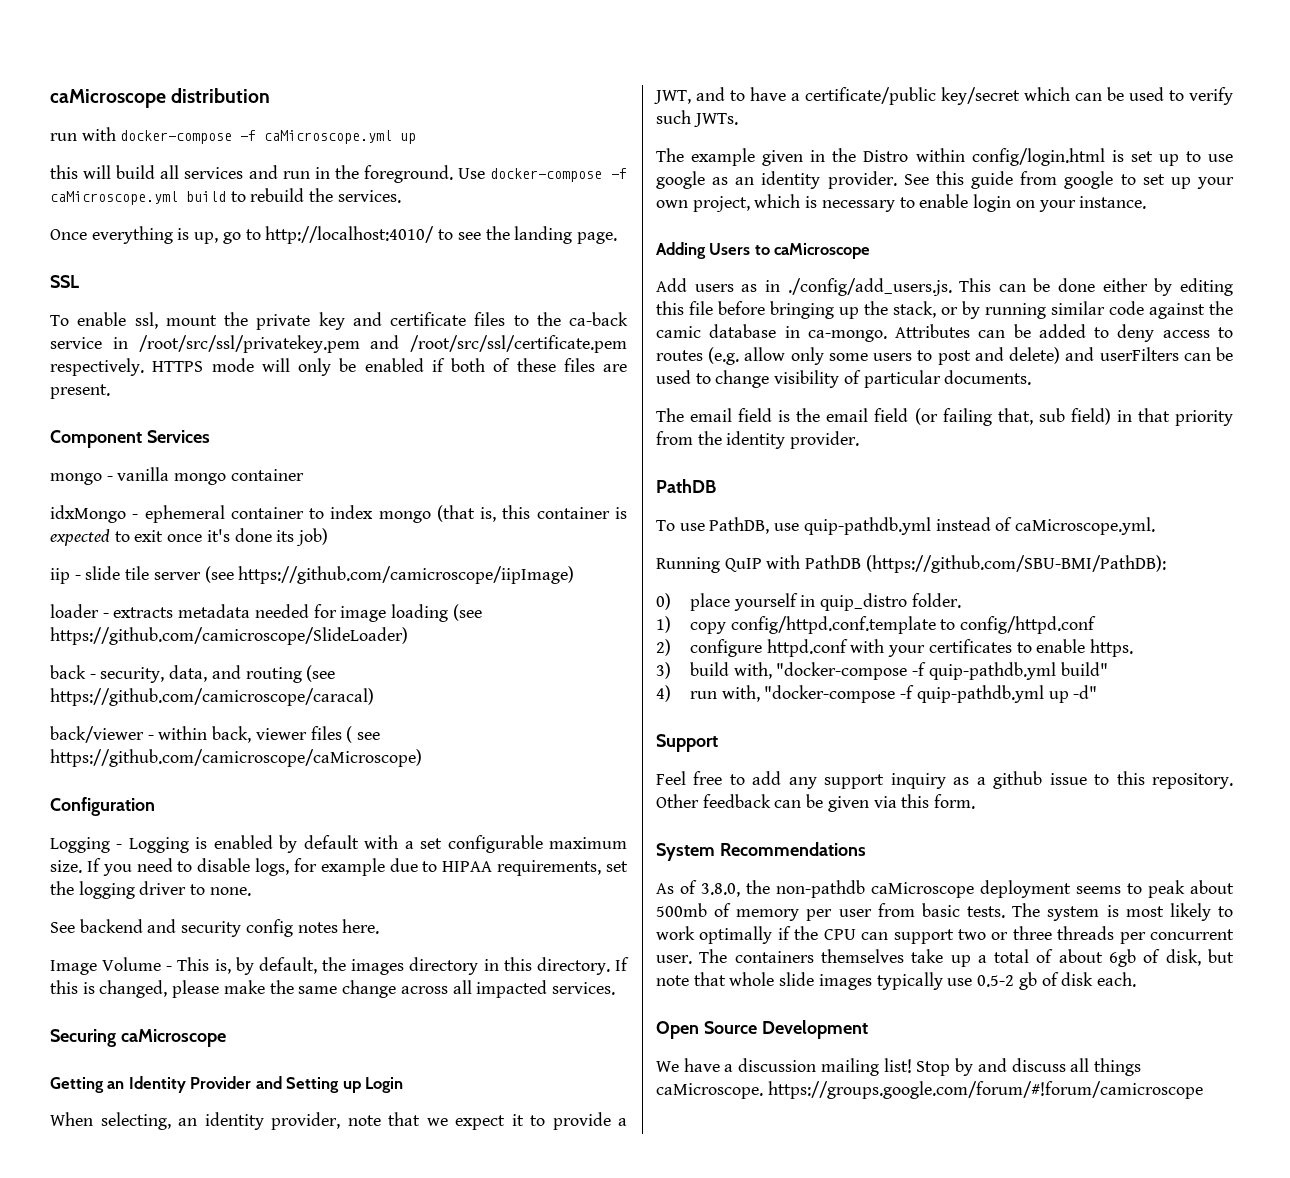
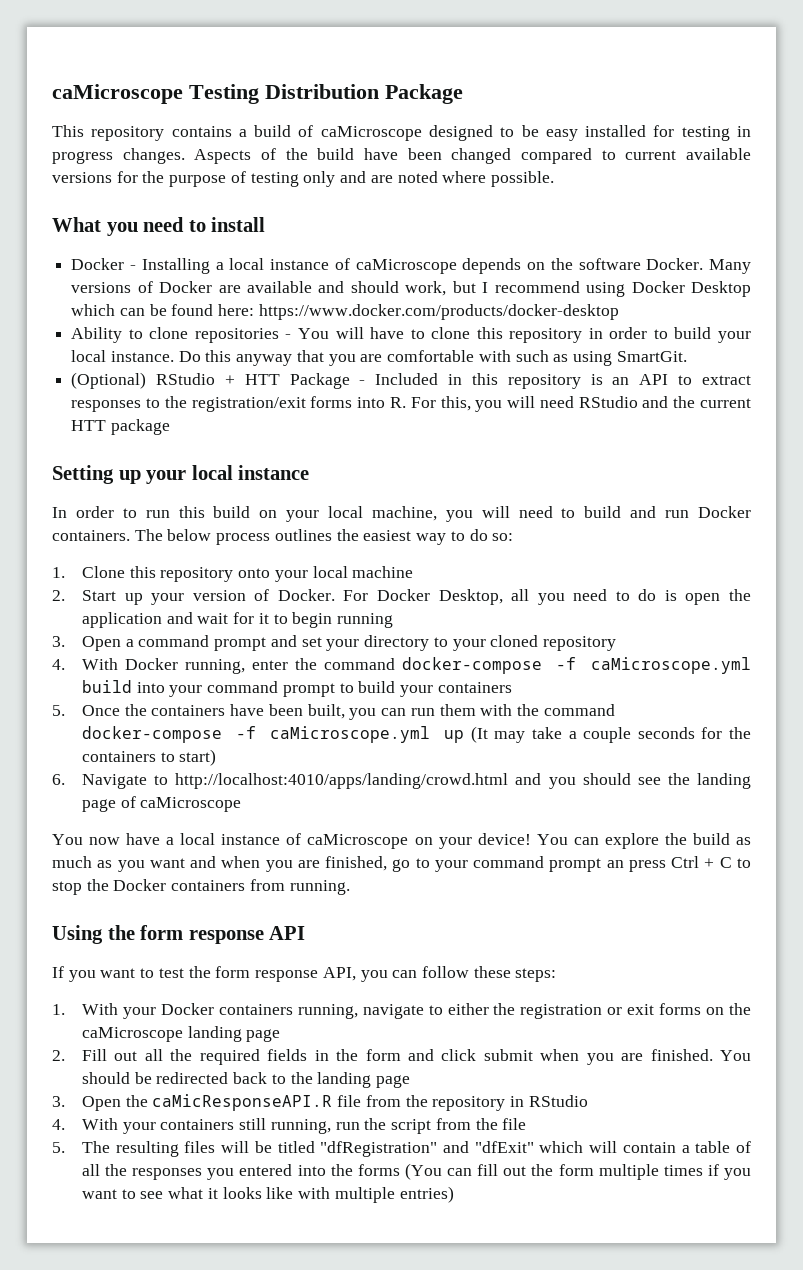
- caMicroscope distribution
- run with docker-compose -f caMicroscope.yml up
- this will build all services and run in the foreground. Use docker-compose -f caMicroscope.yml build to rebuild the services.
- Once everything is up, go to http://localhost:4010/ to see the landing page.
- SSL
- To enable ssl, mount the private key and certificate files to the ca-back service in /root/src/ssl/privatekey.pem and /root/src/ssl/certificate.pem respectively. HTTPS mode will only be enabled if both of these files are present.
- Component Services
- mongo - vanilla mongo container
- idxMongo - ephemeral container to index mongo (that is, this container is expected to exit once it's done its job)
- iip - slide tile server (see https://github.com/camicroscope/iipImage)
- loader - extracts metadata needed for image loading (see https://github.com/camicroscope/SlideLoader)
- back - security, data, and routing (see https://github.com/camicroscope/caracal)
- back/viewer - within back, viewer files ( see https://github.com/camicroscope/caMicroscope)
- Configuration
- Logging - Logging is enabled by default with a set configurable maximum size. If you need to disable logs, for example due to HIPAA requirements, set the logging driver to none.
- See backend and security config notes here.
- Image Volume - This is, by default, the images directory in this directory. If this is changed, please make the same change across all impacted services.
- Securing caMicroscope
- Getting an Identity Provider and Setting up Login
- When selecting, an identity provider, note that we expect it to provide a JWT, and to have a certificate/public key/secret which can be used to verify such JWTs.
- The example given in the Distro within config/login.html is set up to use google as an identity provider. See this guide from google to set up your own project, which is necessary to enable login on your instance.
- Adding Users to caMicroscope
- Add users as in ./config/add_users.js. This can be done either by editing this file before bringing up the stack, or by running similar code against the camic database in ca-mongo. Attributes can be added to deny access to routes (e.g. allow only some users to post and delete) and userFilters can be used to change visibility of particular documents.
- The email field is the email field (or failing that, sub field) in that priority from the identity provider.
- PathDB
- To use PathDB, use quip-pathdb.yml instead of caMicroscope.yml.
- Running QuIP with PathDB (https://github.com/SBU-BMI/PathDB):
- 0) place yourself in quip_distro folder.
- 1) copy config/httpd.conf.template to config/httpd.conf
- 2) configure httpd.conf with your certificates to enable https.
- 3) build with, "docker-compose -f quip-pathdb.yml build"
- 4) run with, "docker-compose -f quip-pathdb.yml up -d"
- Support
- Feel free to add any support inquiry as a github issue to this repository. Other feedback can be given via this form.
- System Recommendations
- As of 3.8.0, the non-pathdb caMicroscope deployment seems to peak about 500mb of memory per user from basic tests. The system is most likely to work optimally if the CPU can support two or three threads per concurrent user. The containers themselves take up a total of about 6gb of disk, but note that whole slide images typically use 0.5-2 gb of disk each.
- Open Source Development
- We have a discussion mailing list! Stop by and discuss all things caMicroscope. https://groups.google.com/forum/#!forum/camicroscope
+ caMicroscope Testing Distribution Package
+ This repository contains a build of caMicroscope designed to be easy installed for testing in progress changes. Aspects of the build have been changed compared to current available versions for the purpose of testing only and are noted where possible.
+ What you need to install
+ Docker - Installing a local instance of caMicroscope depends on the software Docker. Many versions of Docker are available and should work, but I recommend using Docker Desktop which can be found here: https://www.docker.com/products/docker-desktop
+ Ability to clone repositories - You will have to clone this repository in order to build your local instance. Do this anyway that you are comfortable with such as using SmartGit.
+ (Optional) RStudio + HTT Package - Included in this repository is an API to extract responses to the registration/exit forms into R. For this, you will need RStudio and the current HTT package
+ Setting up your local instance
+ In order to run this build on your local machine, you will need to build and run Docker containers. The below process outlines the easiest way to do so:
+ 1. Clone this repository onto your local machine
+ 2. Start up your version of Docker. For Docker Desktop, all you need to do is open the application and wait for it to begin running
+ 3. Open a command prompt and set your directory to your cloned repository
+ 4. With Docker running, enter the command docker-compose -f caMicroscope.yml build into your command prompt to build your containers
+ 5. Once the containers have been built, you can run them with the command docker-compose -f caMicroscope.yml up (It may take a couple seconds for the containers to start)
+ 6. Navigate to http://localhost:4010/apps/landing/crowd.html and you should see the landing page of caMicroscope
+ You now have a local instance of caMicroscope on your device! You can explore the build as much as you want and when you are finished, go to your command prompt an press Ctrl + C to stop the Docker containers from running.
+ Using the form response API
+ If you want to test the form response API, you can follow these steps:
+ 1. With your Docker containers running, navigate to either the registration or exit forms on the caMicroscope landing page
+ 2. Fill out all the required fields in the form and click submit when you are finished. You should be redirected back to the landing page
+ 3. Open the caMicResponseAPI.R file from the repository in RStudio
+ 4. With your containers still running, run the script from the file
+ 5. The resulting files will be titled "dfRegistration" and "dfExit" which will contain a table of all the responses you entered into the forms (You can fill out the form multiple times if you want to see what it looks like with multiple entries)

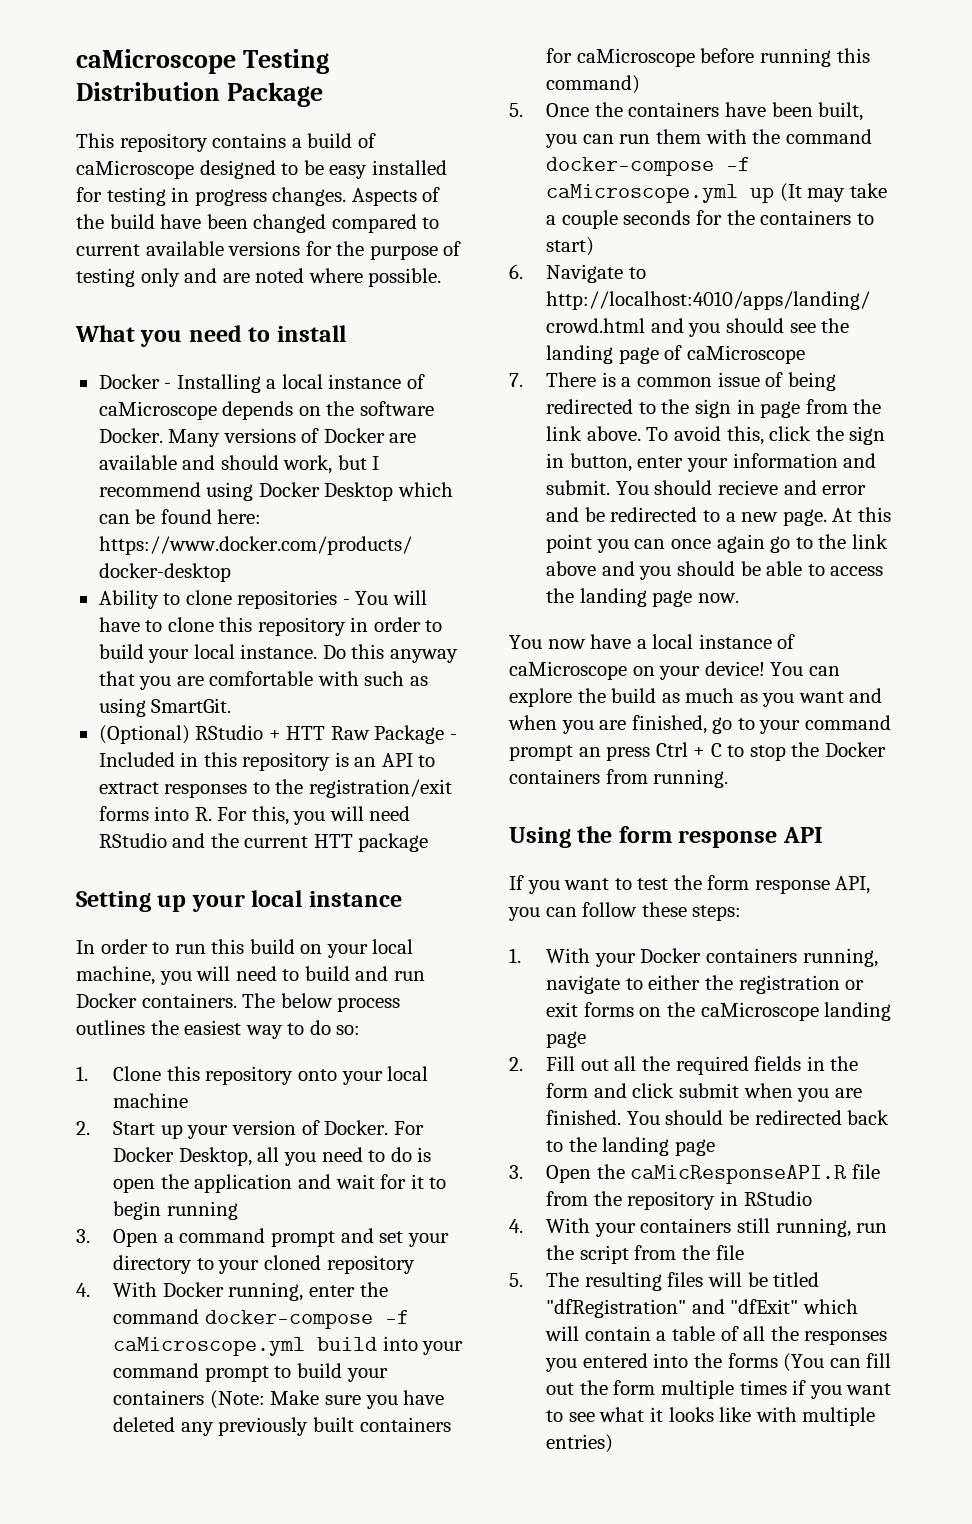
- (Optional) RStudio + HTT Package - Included in this repository is an API to extract responses to the registration/exit forms into R. For this, you will need RStudio and the current HTT package
+ (Optional) RStudio + HTT Raw Package - Included in this repository is an API to extract responses to the registration/exit forms into R. For this, you will need RStudio and the current HTT package
- 4. With Docker running, enter the command docker-compose -f caMicroscope.yml build into your command prompt to build your containers
+ 4. With Docker running, enter the command docker-compose -f caMicroscope.yml build into your command prompt to build your containers (Note: Make sure you have deleted any previously built containers for caMicroscope before running this command)
+ 7. There is a common issue of being redirected to the sign in page from the link above. To avoid this, click the sign in button, enter your information and submit. You should recieve and error and be redirected to a new page. At this point you can once again go to the link above and you should be able to access the landing page now.

